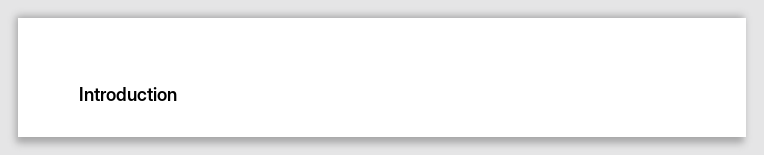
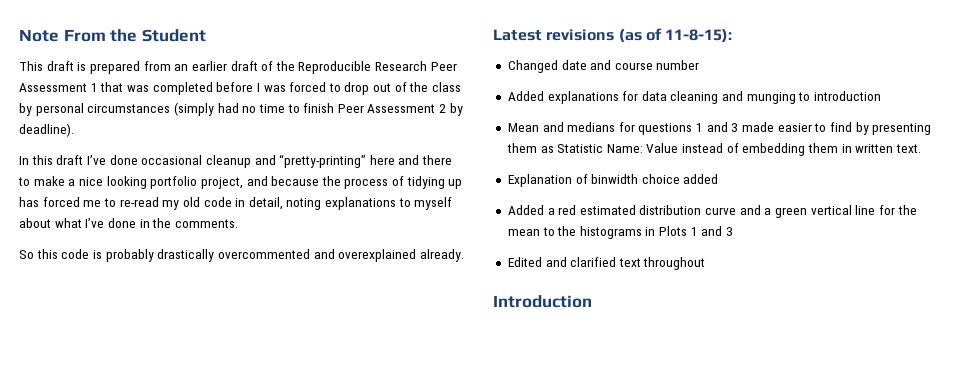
+ Note From the Student
+ This draft is prepared from an earlier draft of the Reproducible Research Peer Assessment 1 that was completed before I was forced to drop out of the class by personal circumstances (simply had no time to finish Peer Assessment 2 by deadline).
+ In this draft I’ve done occasional cleanup and “pretty-printing” here and there to make a nice looking portfolio project, and because the process of tidying up has forced me to re-read my old code in detail, noting explanations to myself about what I’ve done in the comments.
+ So this code is probably drastically overcommented and overexplained already.
+ Latest revisions (as of 11-8-15):
+ Changed date and course number
+ Added explanations for data cleaning and munging to introduction
+ Mean and medians for questions 1 and 3 made easier to find by presenting them as Statistic Name: Value instead of embedding them in written text.
+ Explanation of binwidth choice added
+ Added a red estimated distribution curve and a green vertical line for the mean to the histograms in Plots 1 and 3
+ Edited and clarified text throughout

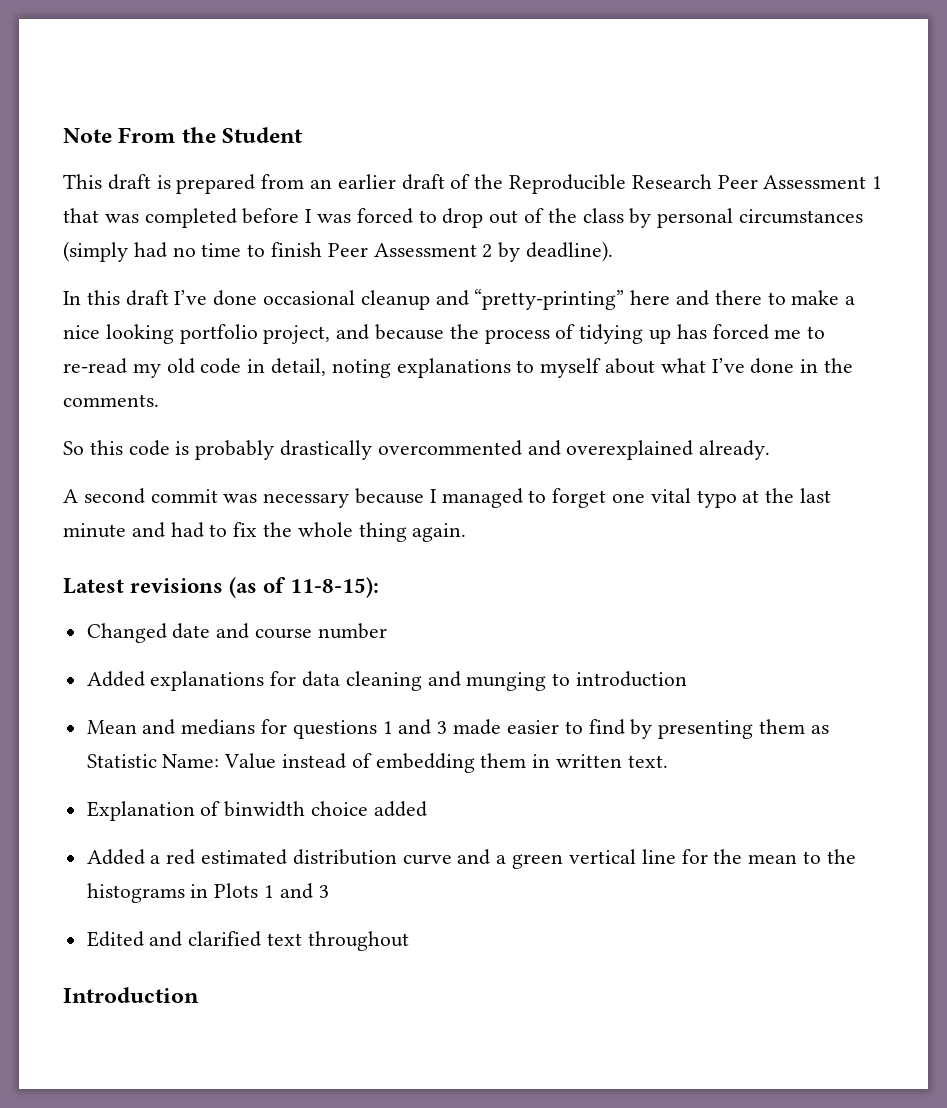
+ A second commit was necessary because I managed to forget one vital typo at the last minute and had to fix the whole thing again.

